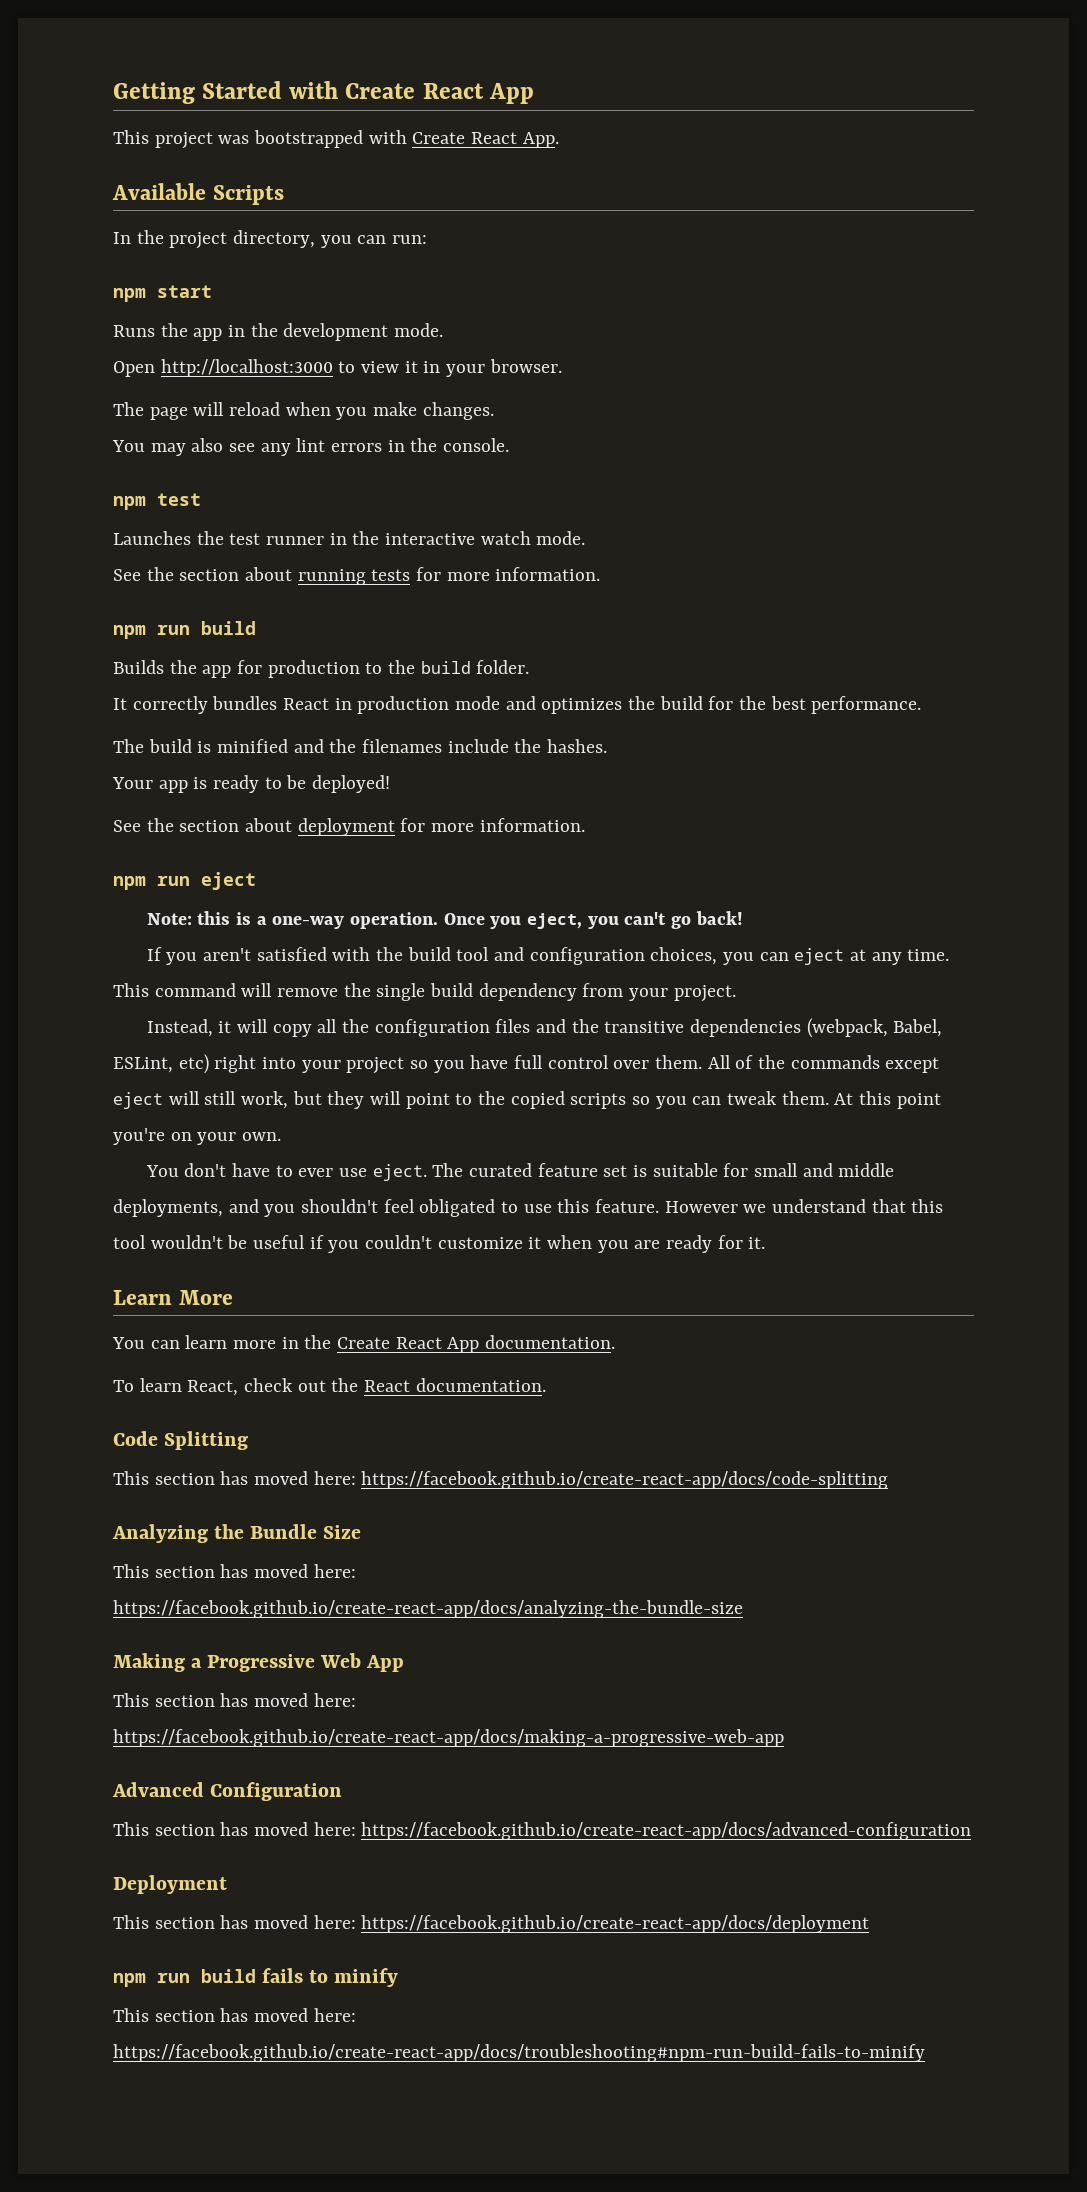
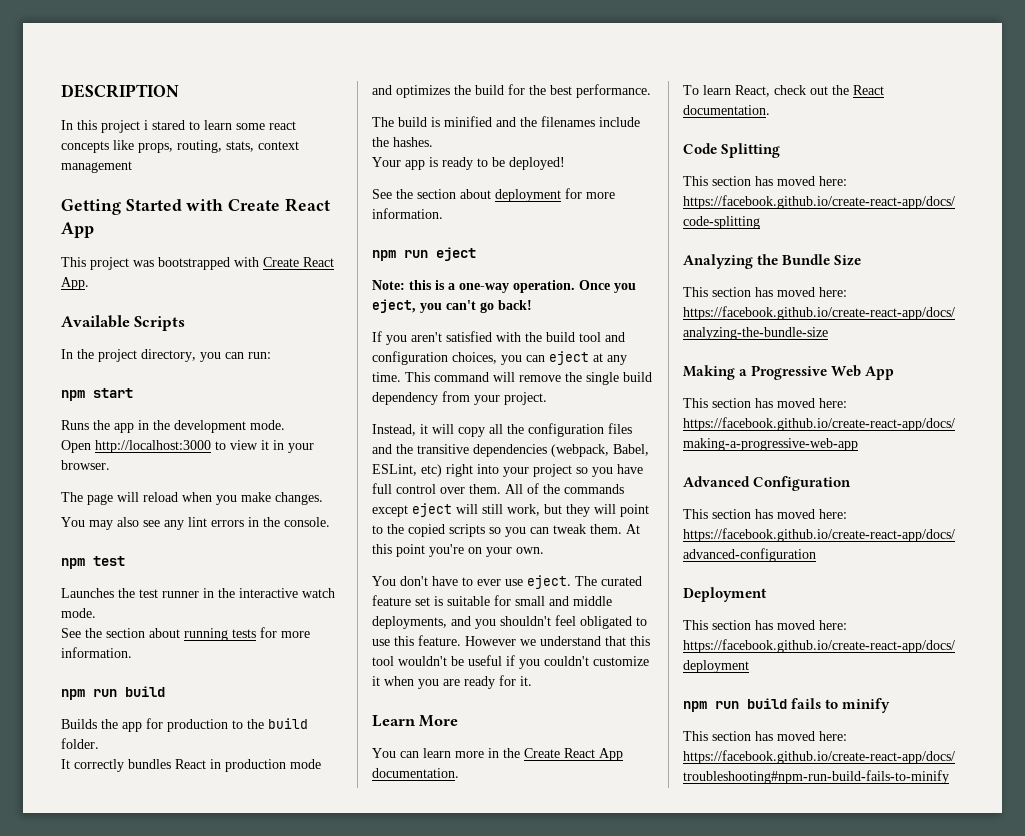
+ DESCRIPTION
+ In this project i stared to learn some react concepts like props, routing, stats, context management

